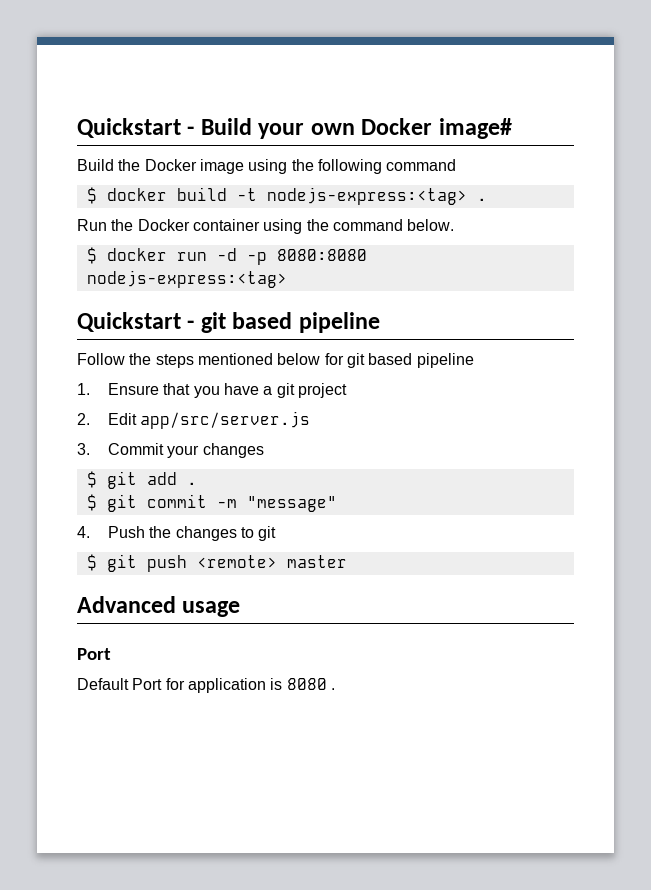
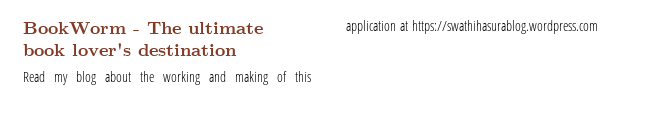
- Quickstart - Build your own Docker image#
- Build the Docker image using the following command
- $ docker build -t nodejs-express:<tag> .
- Run the Docker container using the command below.
- $ docker run -d -p 8080:8080 nodejs-express:<tag>
- Quickstart - git based pipeline
- Follow the steps mentioned below for git based pipeline
- 1. Ensure that you have a git project
- 2. Edit app/src/server.js
- 3. Commit your changes
- $ git add .
- $ git commit -m "message"
- 4. Push the changes to git
- $ git push <remote> master
- Advanced usage
- Port
- Default Port for application is 8080 .
+ BookWorm - The ultimate book lover's destination
+ Read my blog about the working and making of this application at https://swathihasurablog.wordpress.com

